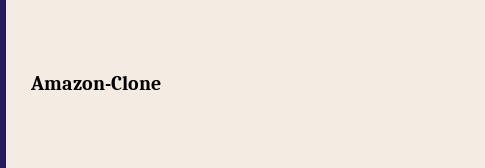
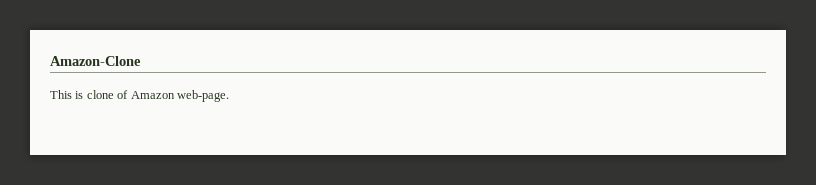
+ This is clone of Amazon web-page.

